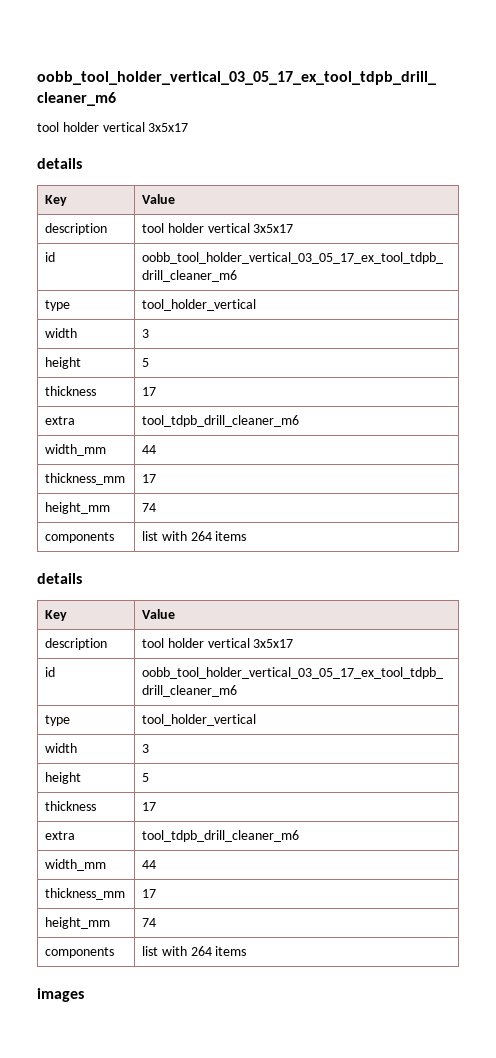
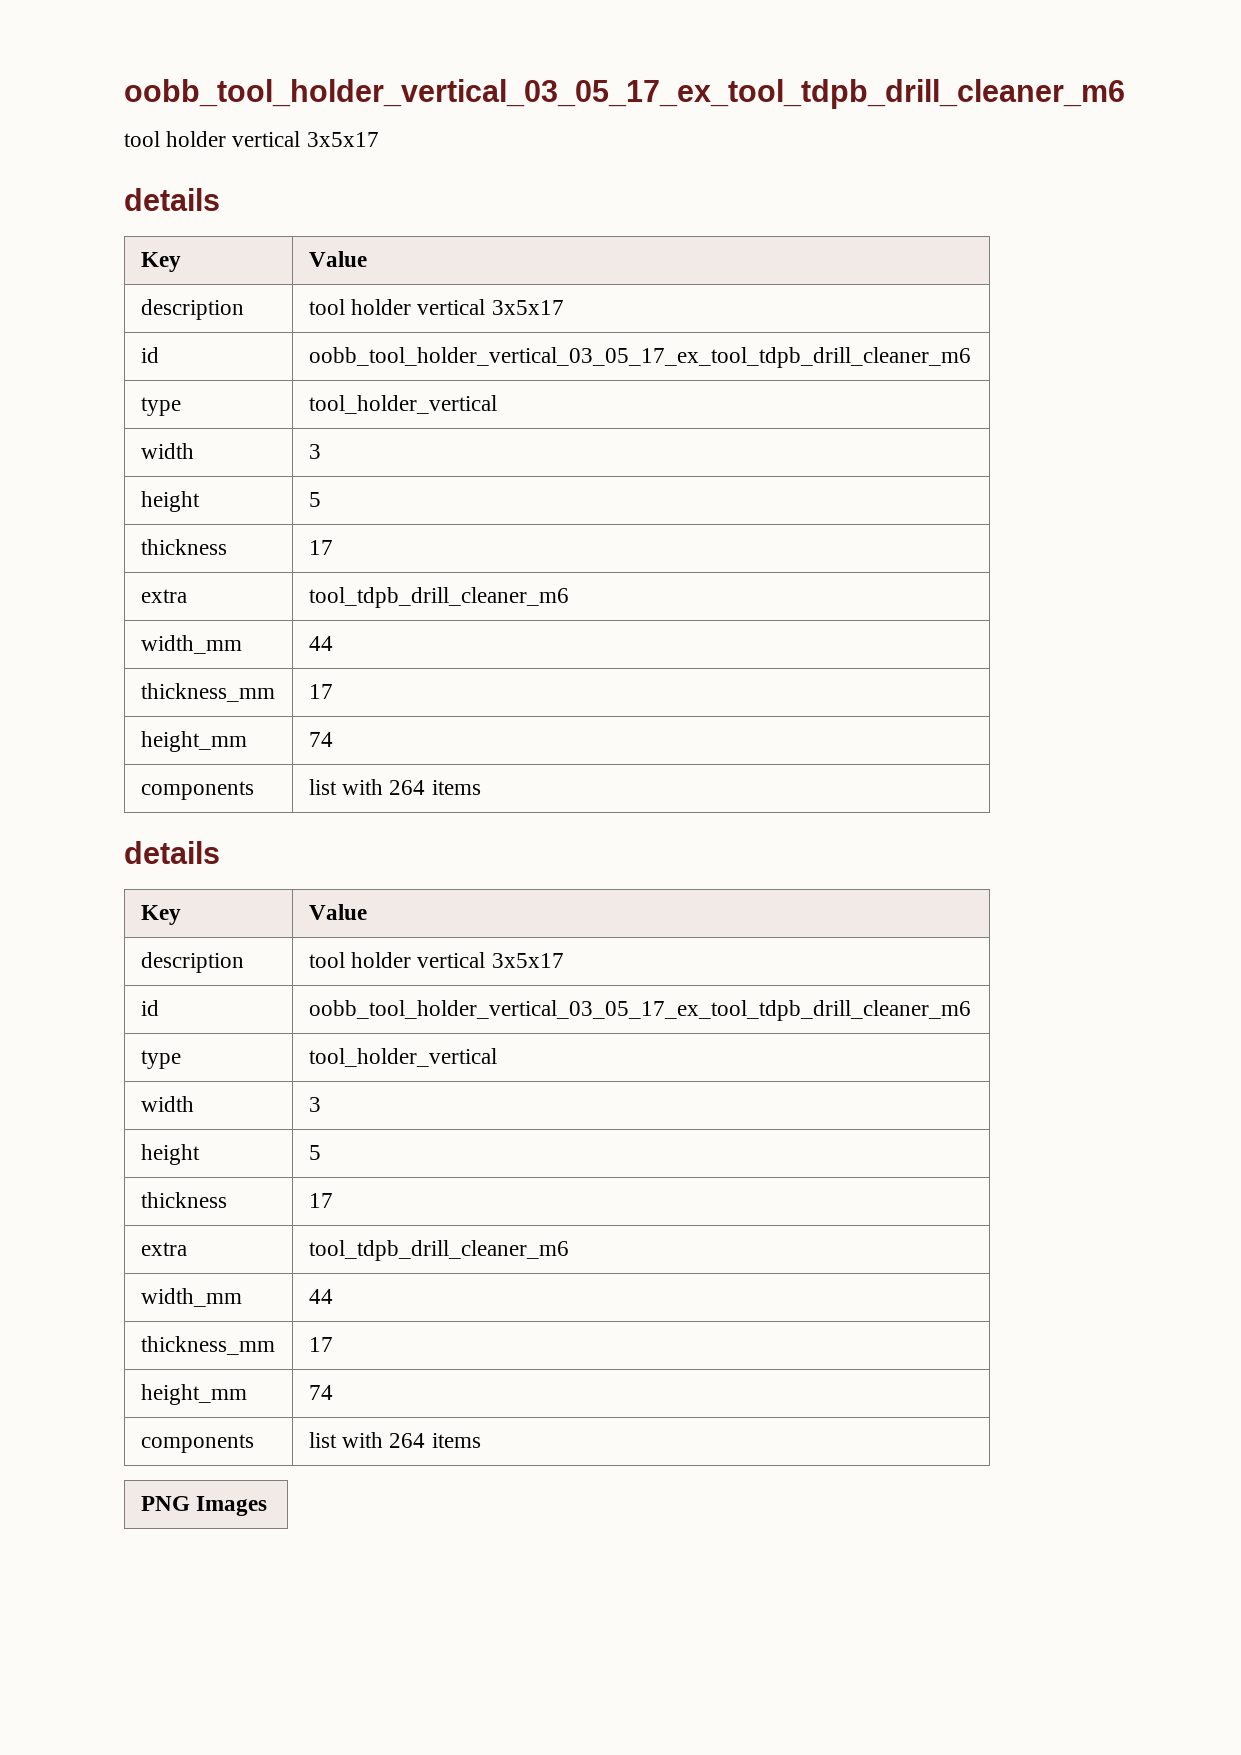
- images
+ PNG Images

